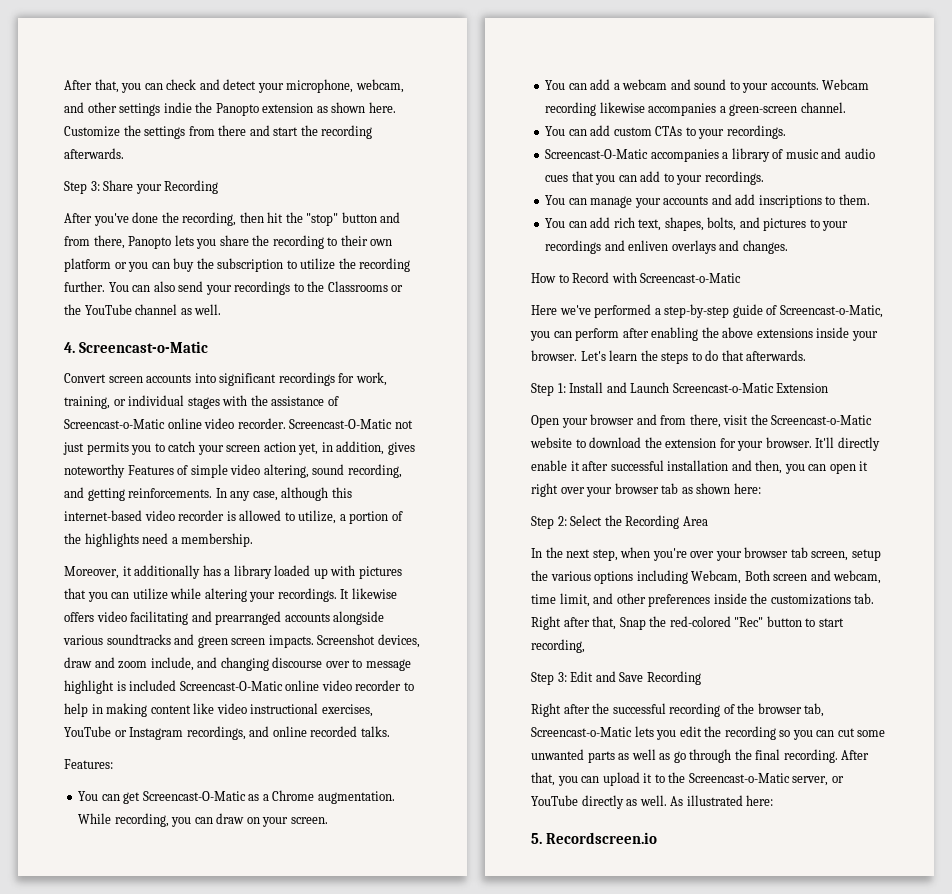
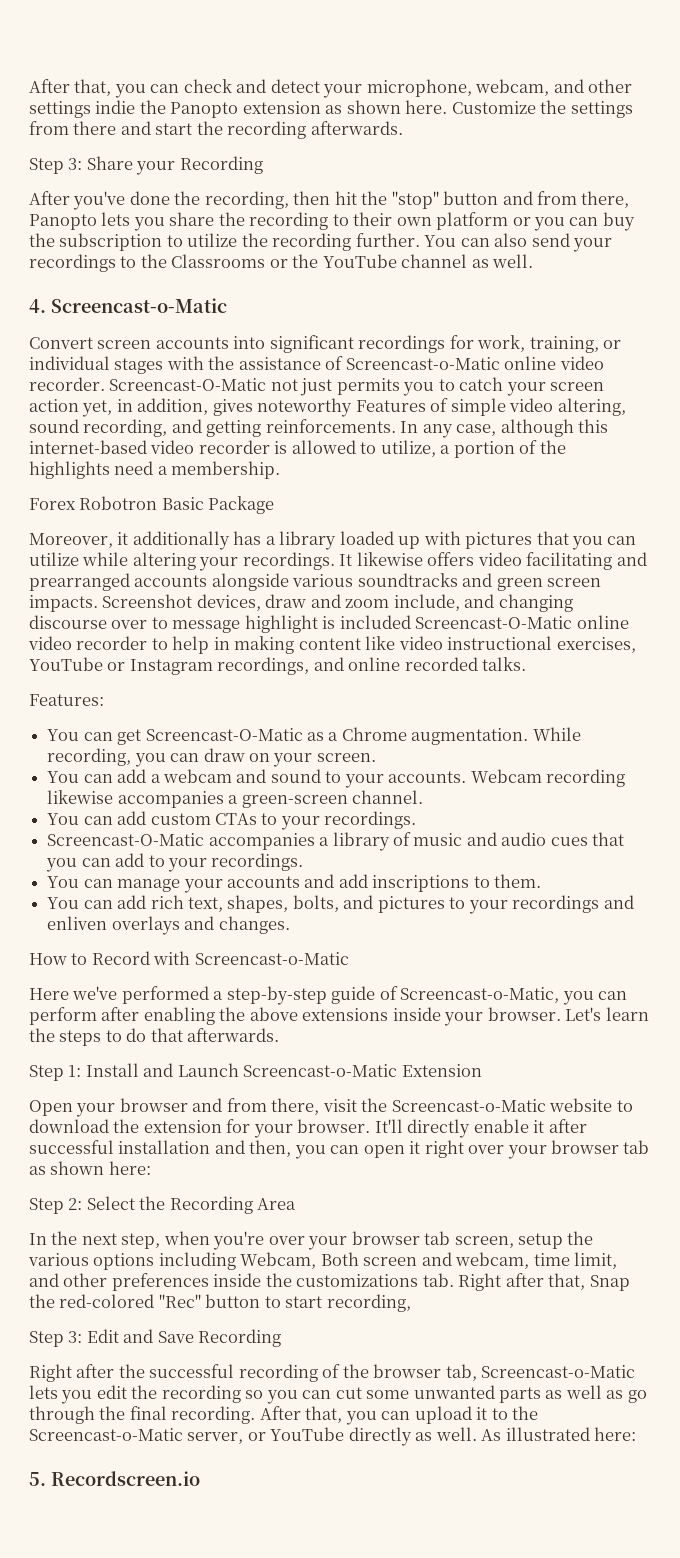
+ Forex Robotron Basic Package

